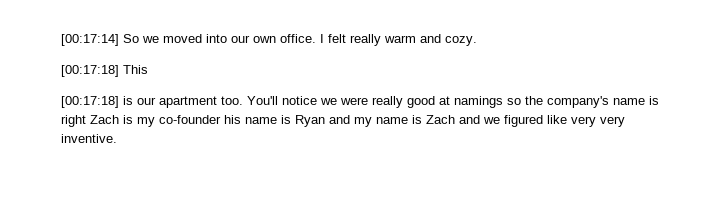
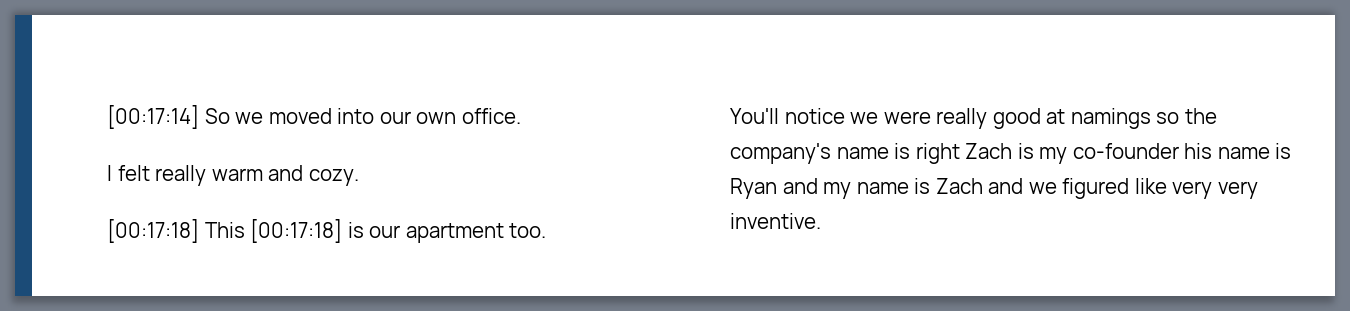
- [00:17:14] So we moved into our own office. I felt really warm and cozy.
+ [00:17:14] So we moved into our own office.
+ I felt really warm and cozy.
- [00:17:18] This
- [00:17:18] is our apartment too. You'll notice we were really good at namings so the company's name is right Zach is my co-founder his name is Ryan and my name is Zach and we figured like very very inventive.
+ [00:17:18] This [00:17:18] is our apartment too.
+ You'll notice we were really good at namings so the company's name is right Zach is my co-founder his name is Ryan and my name is Zach and we figured like very very inventive.

